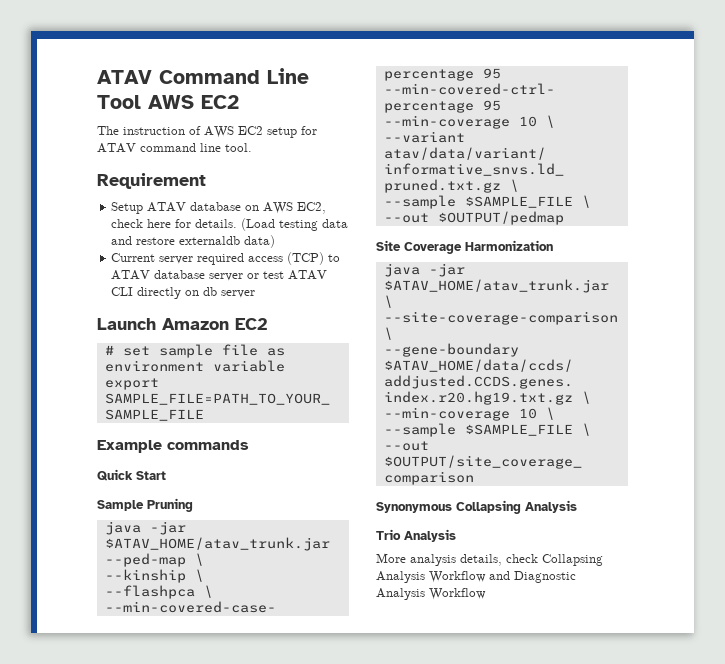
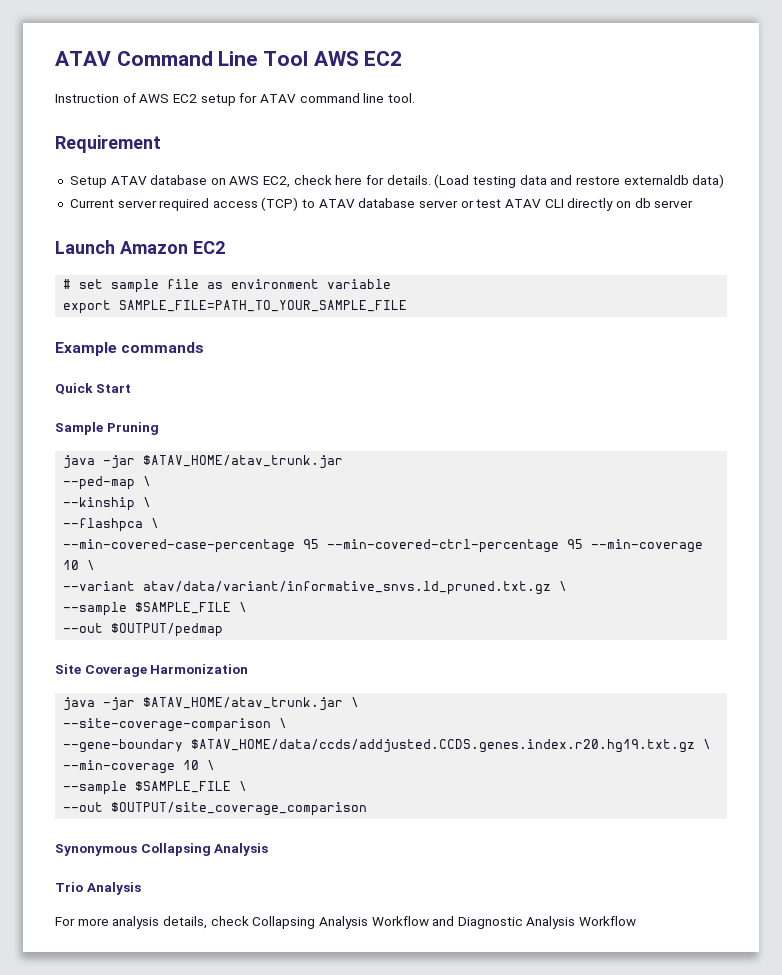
- The instruction of AWS EC2 setup for ATAV command line tool.
+ Instruction of AWS EC2 setup for ATAV command line tool.
- More analysis details, check Collapsing Analysis Workflow and Diagnostic Analysis Workflow
+ For more analysis details, check Collapsing Analysis Workflow and Diagnostic Analysis Workflow

